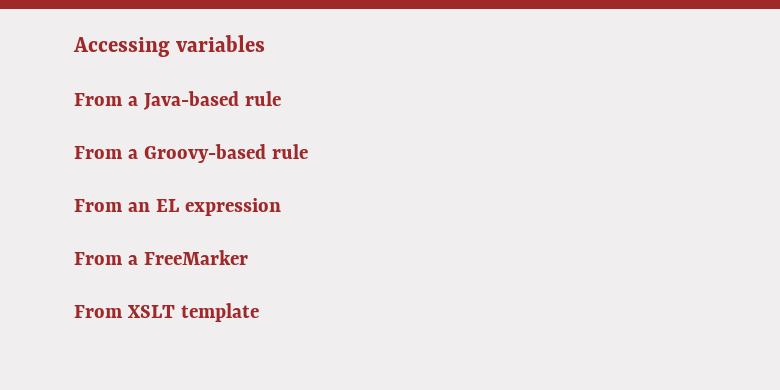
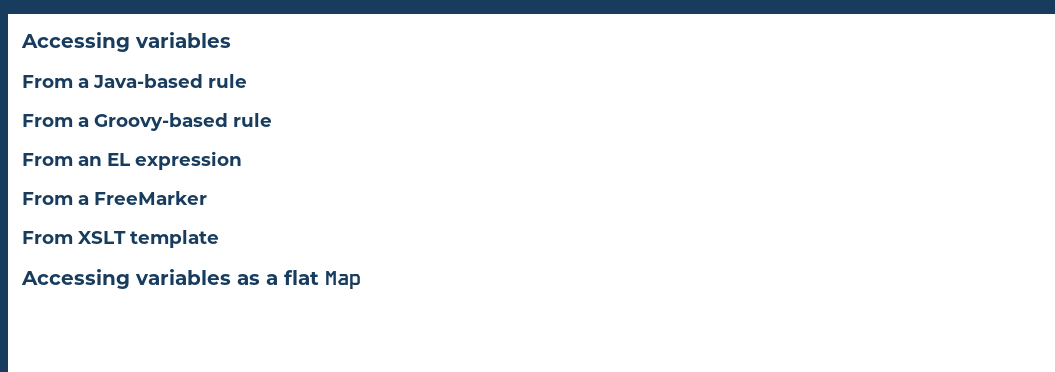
+ Accessing variables as a flat Map

